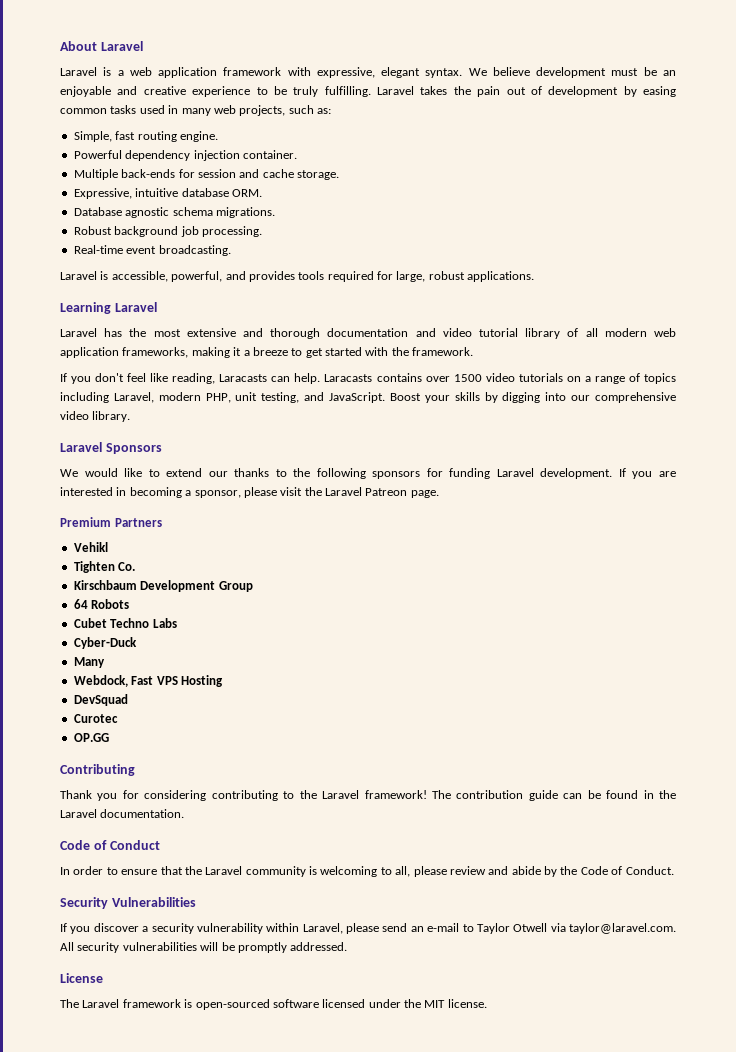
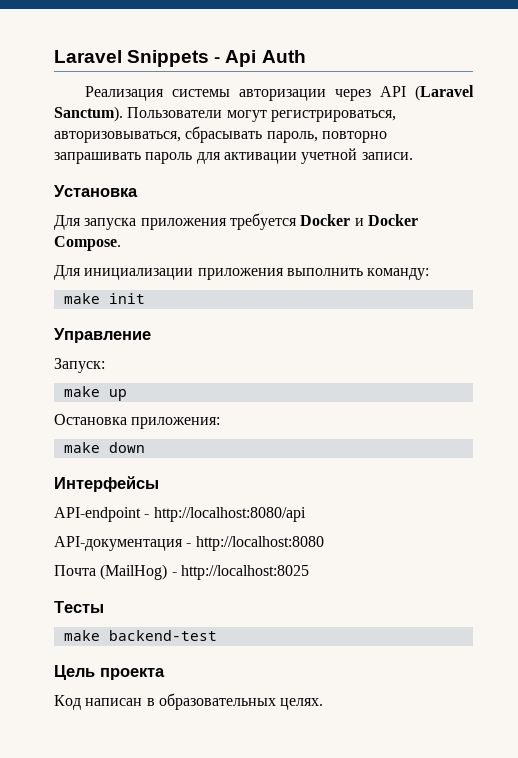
- About Laravel
- Laravel is a web application framework with expressive, elegant syntax. We believe development must be an enjoyable and creative experience to be truly fulfilling. Laravel takes the pain out of development by easing common tasks used in many web projects, such as:
- Simple, fast routing engine.
- Powerful dependency injection container.
- Multiple back-ends for session and cache storage.
- Expressive, intuitive database ORM.
- Database agnostic schema migrations.
- Robust background job processing.
- Real-time event broadcasting.
- Laravel is accessible, powerful, and provides tools required for large, robust applications.
- Learning Laravel
- Laravel has the most extensive and thorough documentation and video tutorial library of all modern web application frameworks, making it a breeze to get started with the framework.
- If you don't feel like reading, Laracasts can help. Laracasts contains over 1500 video tutorials on a range of topics including Laravel, modern PHP, unit testing, and JavaScript. Boost your skills by digging into our comprehensive video library.
- Laravel Sponsors
- We would like to extend our thanks to the following sponsors for funding Laravel development. If you are interested in becoming a sponsor, please visit the Laravel Patreon page.
- Premium Partners
- Vehikl
- Tighten Co.
- Kirschbaum Development Group
- 64 Robots
- Cubet Techno Labs
- Cyber-Duck
- Many
- Webdock, Fast VPS Hosting
- DevSquad
- Curotec
- OP.GG
- Contributing
- Thank you for considering contributing to the Laravel framework! The contribution guide can be found in the Laravel documentation.
- Code of Conduct
- In order to ensure that the Laravel community is welcoming to all, please review and abide by the Code of Conduct.
- Security Vulnerabilities
- If you discover a security vulnerability within Laravel, please send an e-mail to Taylor Otwell via taylor@laravel.com. All security vulnerabilities will be promptly addressed.
- License
- The Laravel framework is open-sourced software licensed under the MIT license.
+ Laravel Snippets - Api Auth
+ Реализация системы авторизации через API (Laravel Sanctum). Пользователи могут регистрироваться, авторизовываться, сбрасывать пароль, повторно запрашивать пароль для активации учетной записи.
+ Установка
+ Для запуска приложения требуется Docker и Docker Compose.
+ Для инициализации приложения выполнить команду:
+ make init
+ Управление
+ Запуск:
+ make up
+ Остановка приложения:
+ make down
+ Интерфейсы
+ API-endpoint - http://localhost:8080/api
+ API-документация - http://localhost:8080
+ Почта (MailHog) - http://localhost:8025
+ Тесты
+ make backend-test
+ Цель проекта
+ Код написан в образовательных целях.

